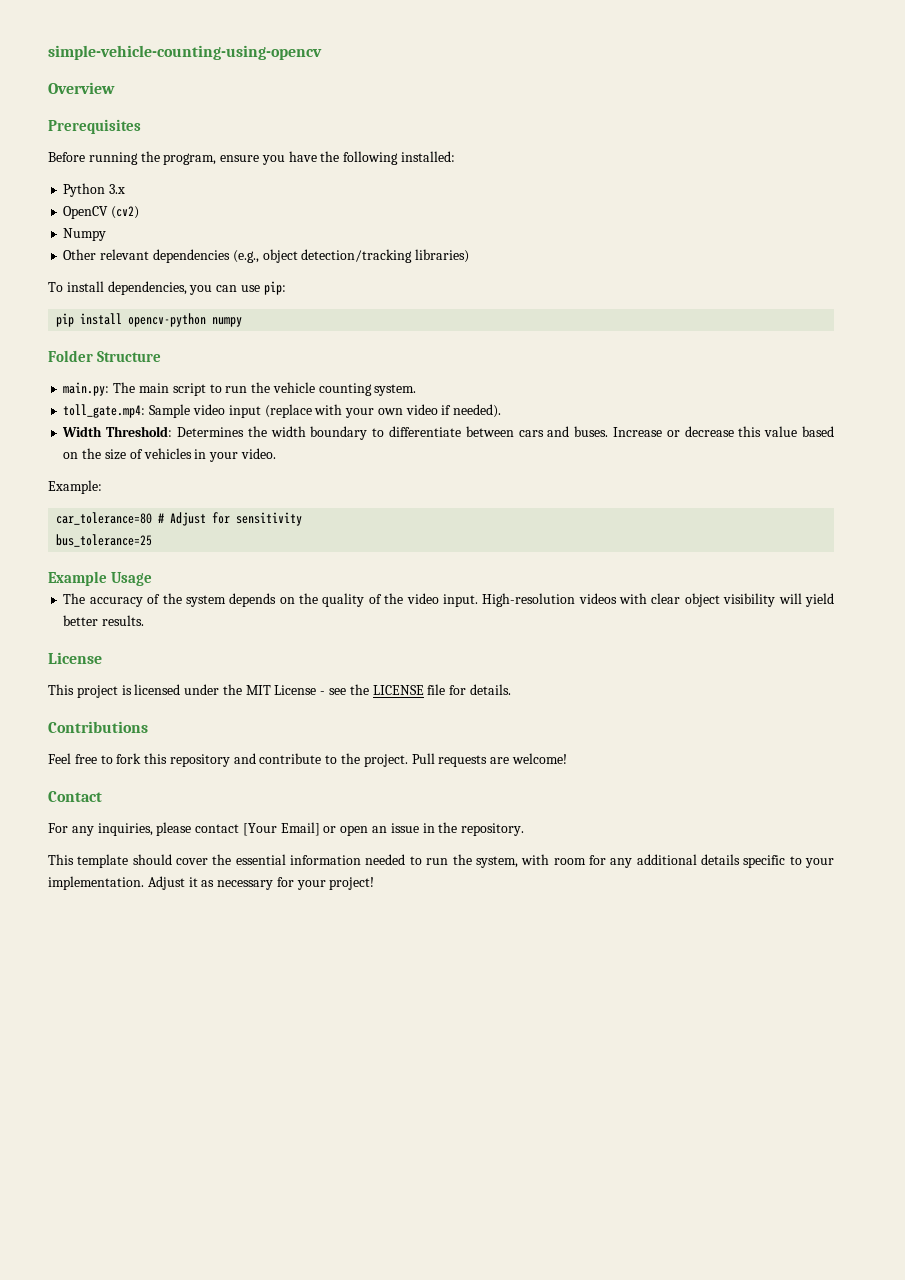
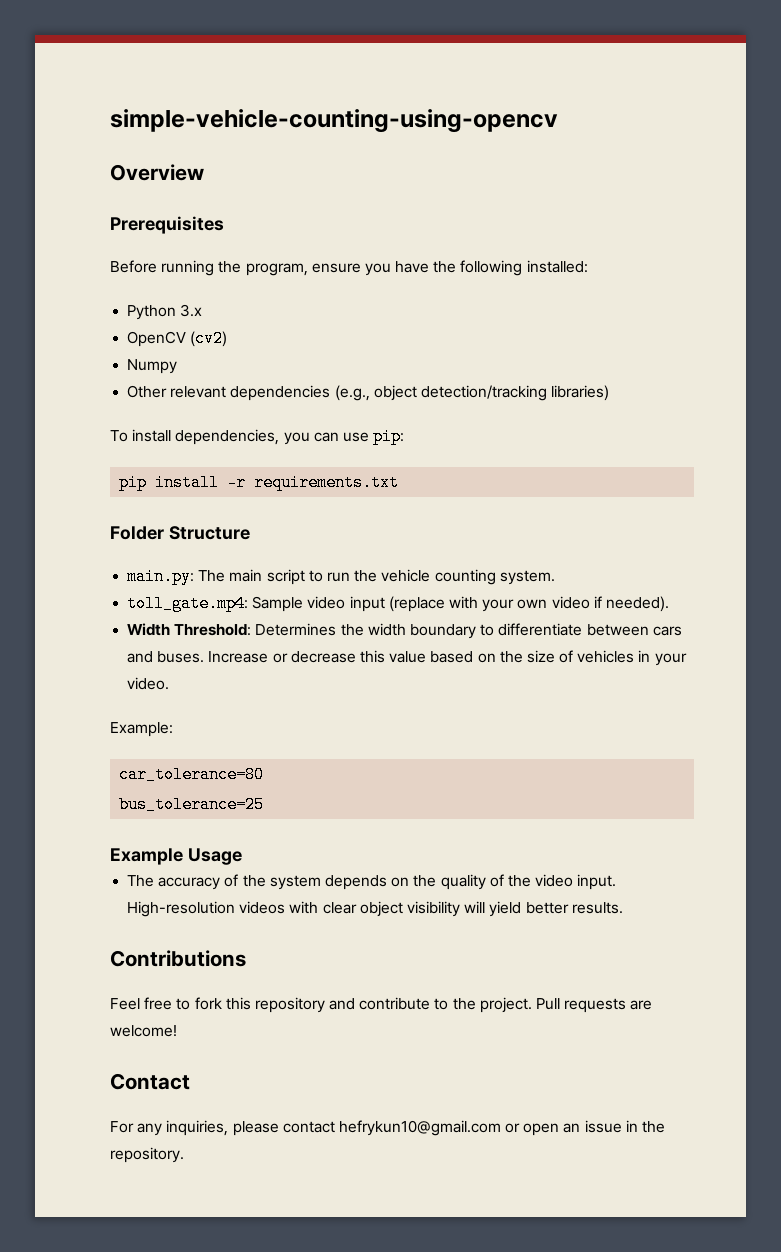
- pip install opencv-python numpy
+ pip install -r requirements.txt
- car_tolerance=80 # Adjust for sensitivity
+ car_tolerance=80
  High-resolution videos with clear object visibility will yield better results.
- License
- This project is licensed under the MIT License - see the LICENSE file for details.
- For any inquiries, please contact [Your Email] or open an issue in the repository.
+ For any inquiries, please contact hefrykun10@gmail.com or open an issue in the repository.
- This template should cover the essential information needed to run the system, with room for any additional details specific to your implementation. Adjust it as necessary for your project!

